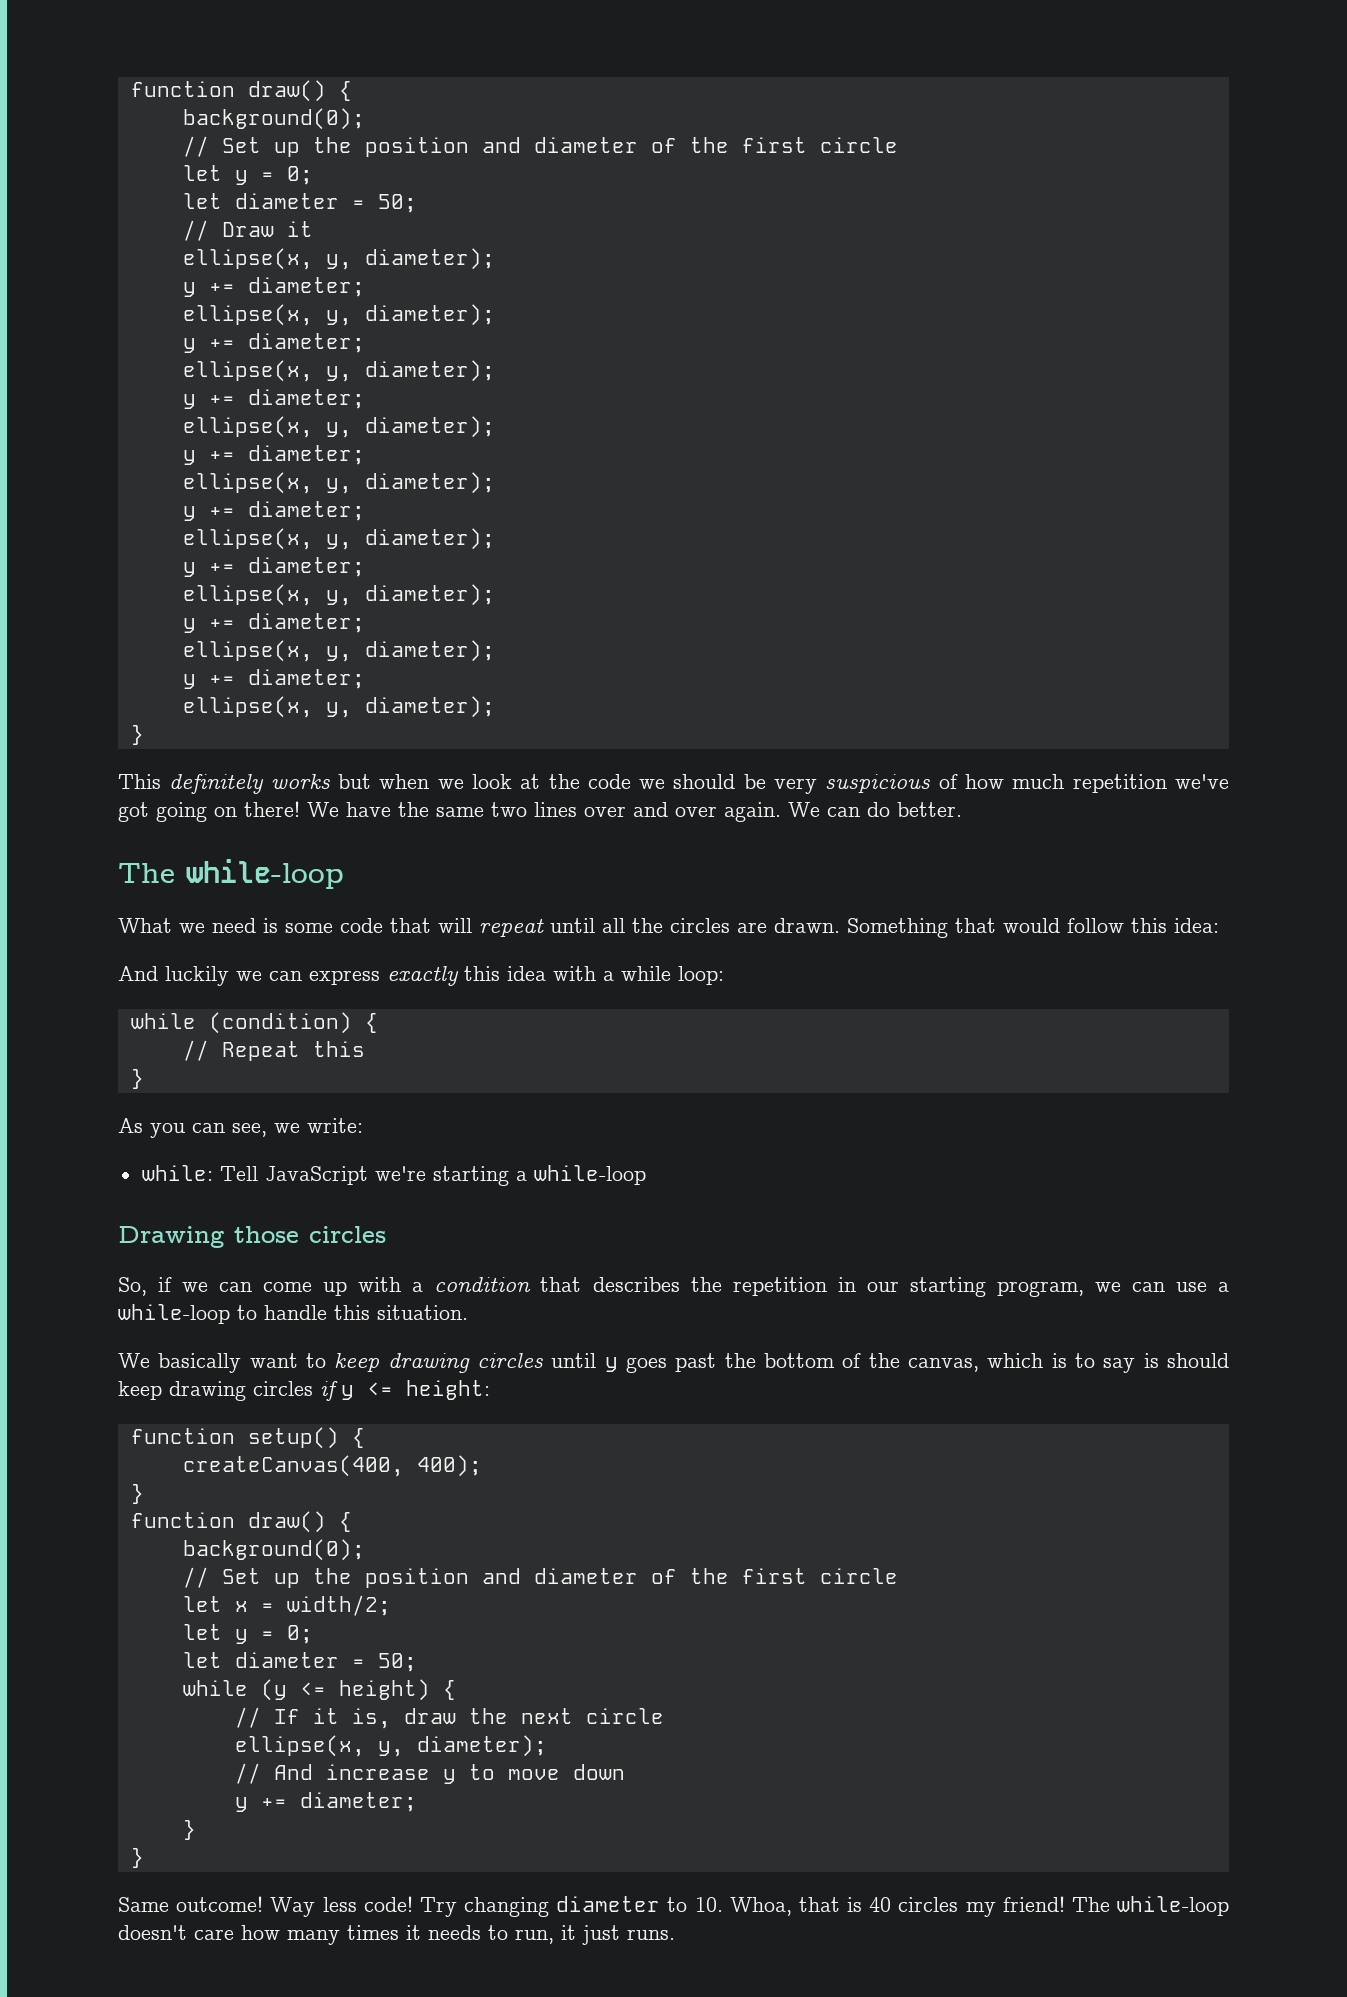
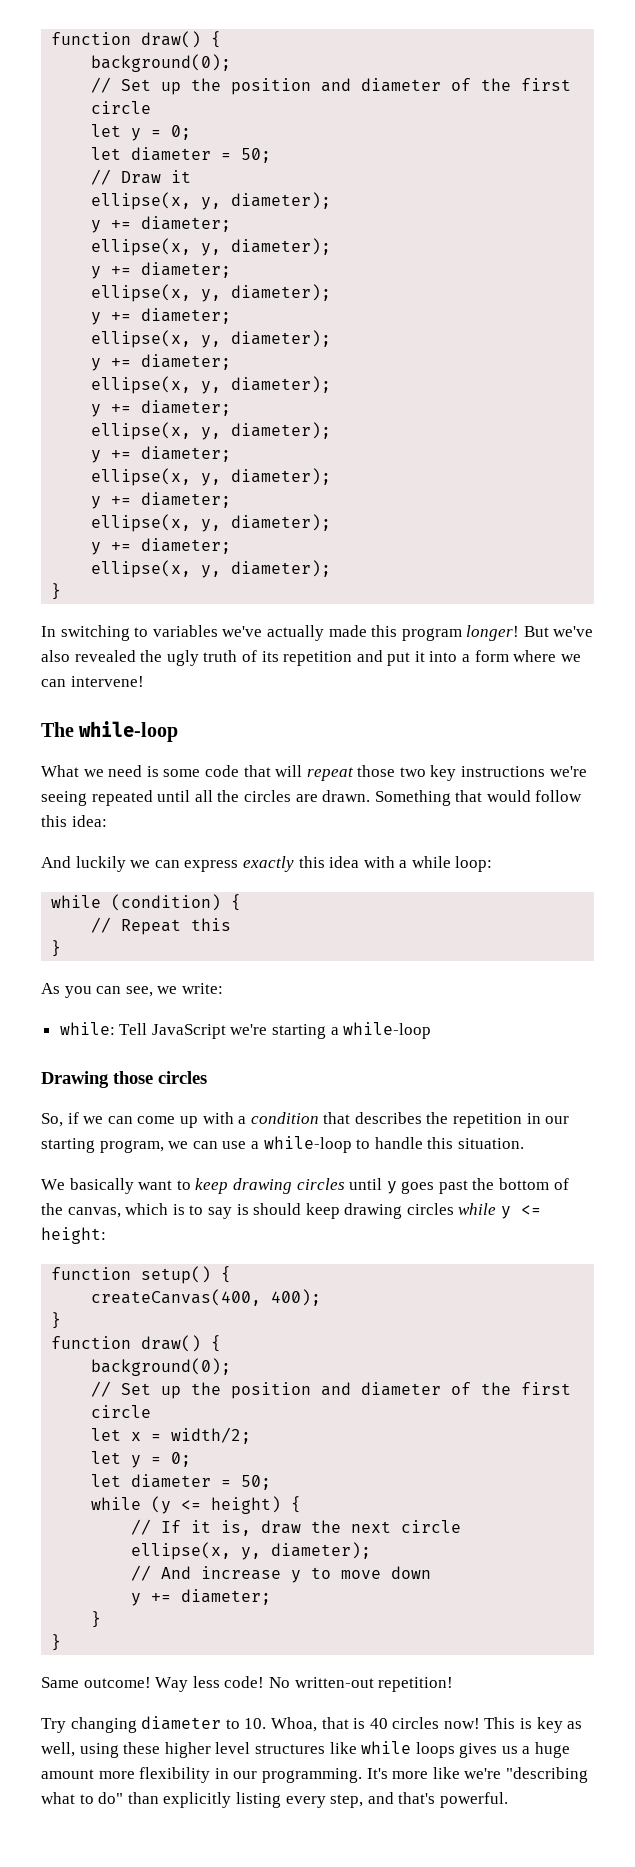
- This definitely works but when we look at the code we should be very suspicious of how much repetition we've got going on there! We have the same two lines over and over again. We can do better.
+ In switching to variables we've actually made this program longer! But we've also revealed the ugly truth of its repetition and put it into a form where we can intervene!
- What we need is some code that will repeat until all the circles are drawn.
+ What we need is some code that will repeat those two key instructions we're seeing repeated until all the circles are drawn.
- We basically want to keep drawing circles until y goes past the bottom of the canvas, which is to say is should keep drawing circles if y <= height:
+ We basically want to keep drawing circles until y goes past the bottom of the canvas, which is to say is should keep drawing circles while y <= height:
- Way less code! Try changing diameter to 10. Whoa, that is 40 circles my friend! The while-loop doesn't care how many times it needs to run, it just runs.
+ Way less code! No written-out repetition!
+ Try changing diameter to 10. Whoa, that is 40 circles now! This is key as well, using these higher level structures like while loops gives us a huge amount more flexibility in our programming. It's more like we're "describing what to do" than explicitly listing every step, and that's powerful.

